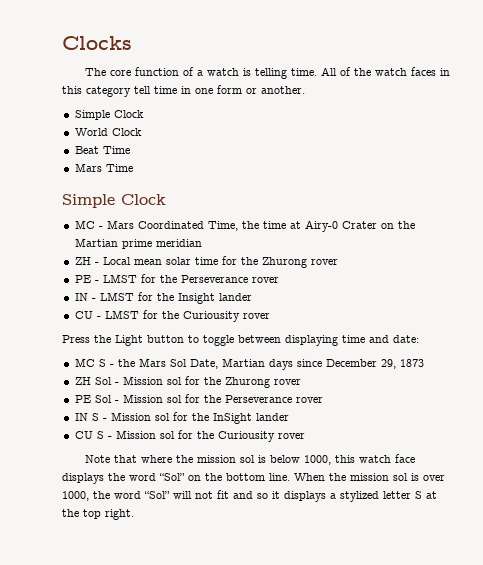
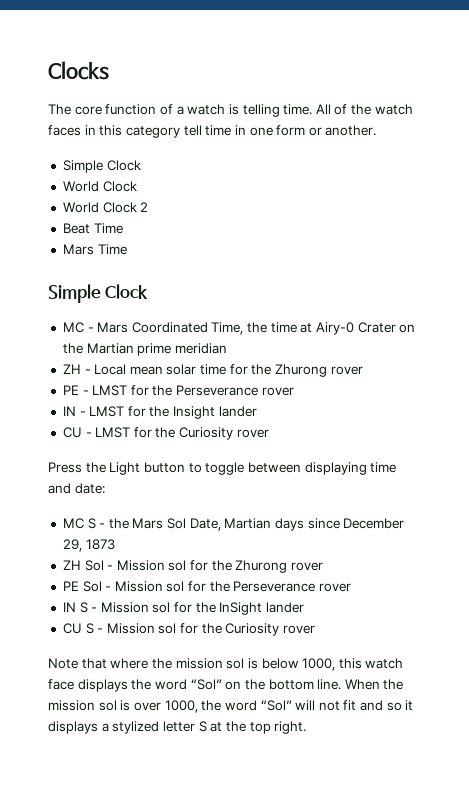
+ World Clock 2
- CU - LMST for the Curiousity rover
+ CU - LMST for the Curiosity rover
- CU S - Mission sol for the Curiousity rover
+ CU S - Mission sol for the Curiosity rover

